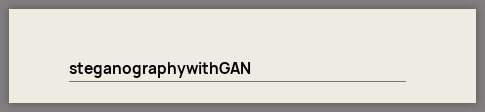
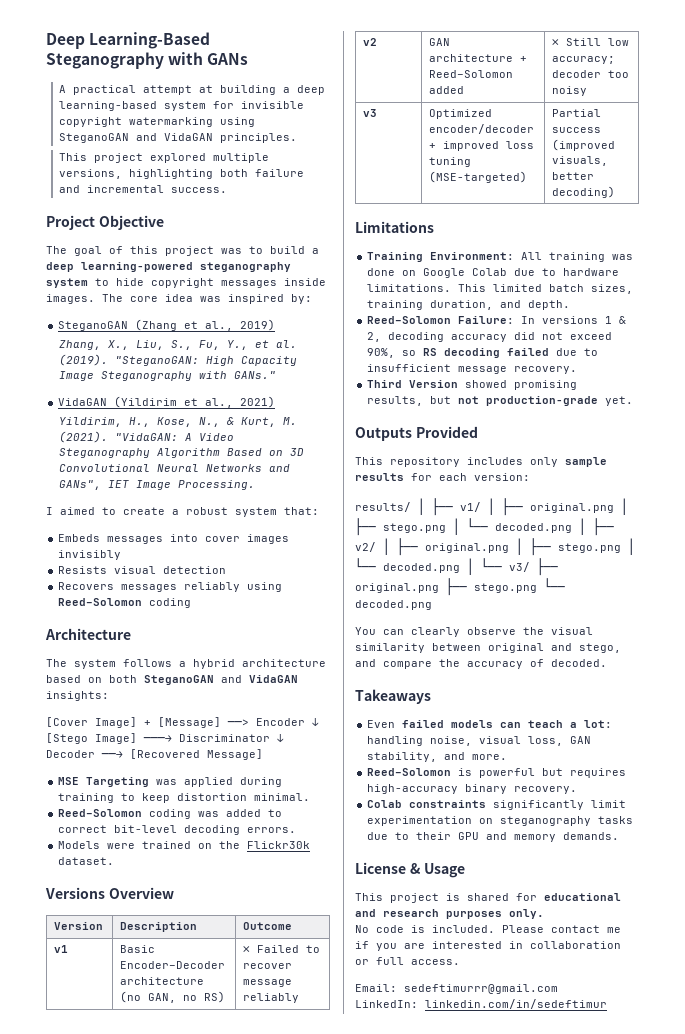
- steganographywithGAN
+ Deep Learning-Based Steganography with GANs
+ A practical attempt at building a deep learning-based system for invisible copyright watermarking using SteganoGAN and VidaGAN principles.
+ This project explored multiple versions, highlighting both failure and incremental success.
+ Project Objective
+ The goal of this project was to build a deep learning-powered steganography system to hide copyright messages inside images. The core idea was inspired by:
+ SteganoGAN (Zhang et al., 2019)
+ Zhang, X., Liu, S., Fu, Y., et al. (2019). "SteganoGAN: High Capacity Image Steganography with GANs."
+ VidaGAN (Yildirim et al., 2021)
+ Yildirim, H., Kose, N., & Kurt, M. (2021). "VidaGAN: A Video Steganography Algorithm Based on 3D Convolutional Neural Networks and GANs", IET Image Processing.
+ I aimed to create a robust system that:
+ Embeds messages into cover images invisibly
+ Resists visual detection
+ Recovers messages reliably using Reed–Solomon coding
+ Architecture
+ The system follows a hybrid architecture based on both SteganoGAN and VidaGAN insights:
+ [Cover Image] + [Message] ──> Encoder ↓ [Stego Image] ───→ Discriminator ↓ Decoder ──→ [Recovered Message]
+ MSE Targeting was applied during training to keep distortion minimal.
+ Reed–Solomon coding was added to correct bit-level decoding errors.
+ Models were trained on the Flickr30k dataset.
+ Versions Overview
+ Version | Description | Outcome
+ v1 | Basic Encoder–Decoder architecture (no GAN, no RS) | ✗ Failed to recover message reliably
+ v2 | GAN architecture + Reed–Solomon added | ✗ Still low accuracy; decoder too noisy
+ v3 | Optimized encoder/decoder + improved loss tuning (MSE-targeted) | Partial success (improved visuals, better decoding)
+ Limitations
+ Training Environment: All training was done on Google Colab due to hardware limitations. This limited batch sizes, training duration, and depth.
+ Reed–Solomon Failure: In versions 1 & 2, decoding accuracy did not exceed 90%, so RS decoding failed due to insufficient message recovery.
+ Third Version showed promising results, but not production-grade yet.
+ Outputs Provided
+ This repository includes only sample results for each version:
+ results/ │ ├── v1/ │ ├── original.png │ ├── stego.png │ └── decoded.png │ ├── v2/ │ ├── original.png │ ├── stego.png │ └── decoded.png │ └── v3/ ├── original.png ├── stego.png └── decoded.png
+ You can clearly observe the visual similarity between original and stego, and compare the accuracy of decoded.
+ Takeaways
+ Even failed models can teach a lot: handling noise, visual loss, GAN stability, and more.
+ Reed–Solomon is powerful but requires high-accuracy binary recovery.
+ Colab constraints significantly limit experimentation on steganography tasks due to their GPU and memory demands.
+ License & Usage
+ This project is shared for educational and research purposes only.
+ No code is included. Please contact me if you are interested in collaboration or full access.
+ Email: sedeftimurrr@gmail.com
+ LinkedIn: linkedin.com/in/sedeftimur

